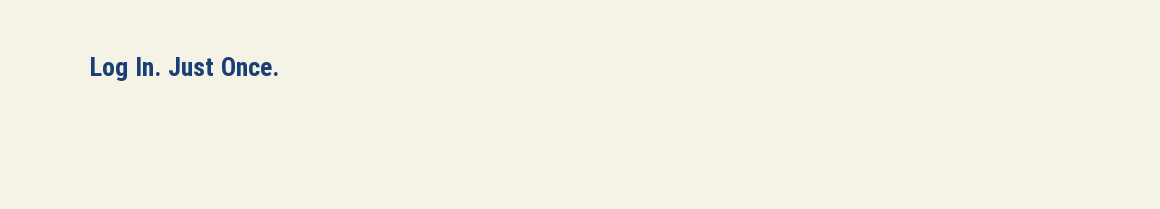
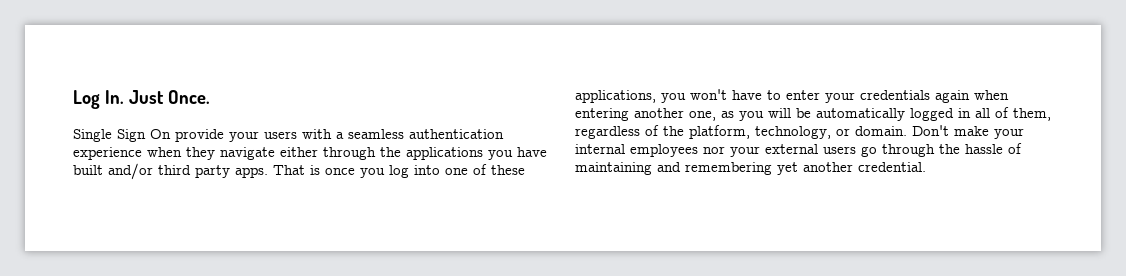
+ Single Sign On provide your users with a seamless authentication experience when they navigate either through the applications you have built and/or third party apps. That is once you log into one of these applications, you won't have to enter your credentials again when entering another one, as you will be automatically logged in all of them, regardless of the platform, technology, or domain. Don't make your internal employees nor your external users go through the hassle of maintaining and remembering yet another credential.

